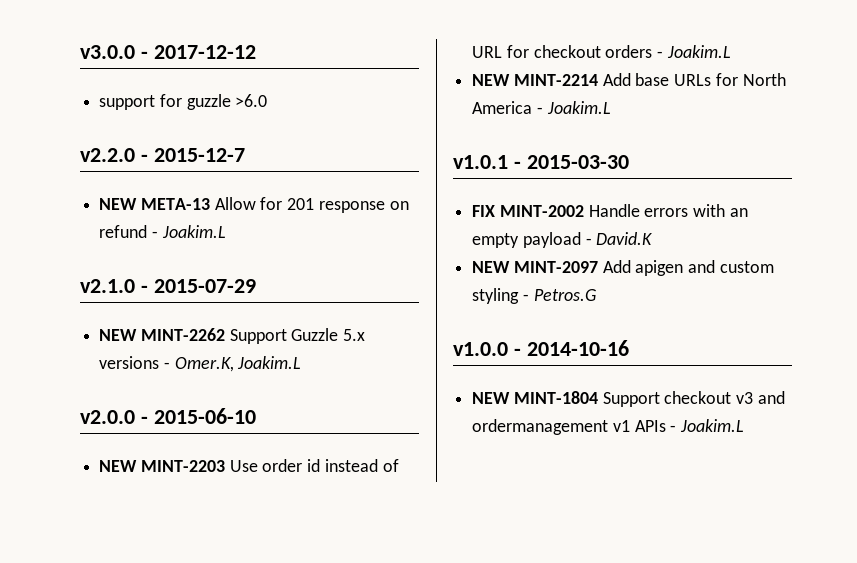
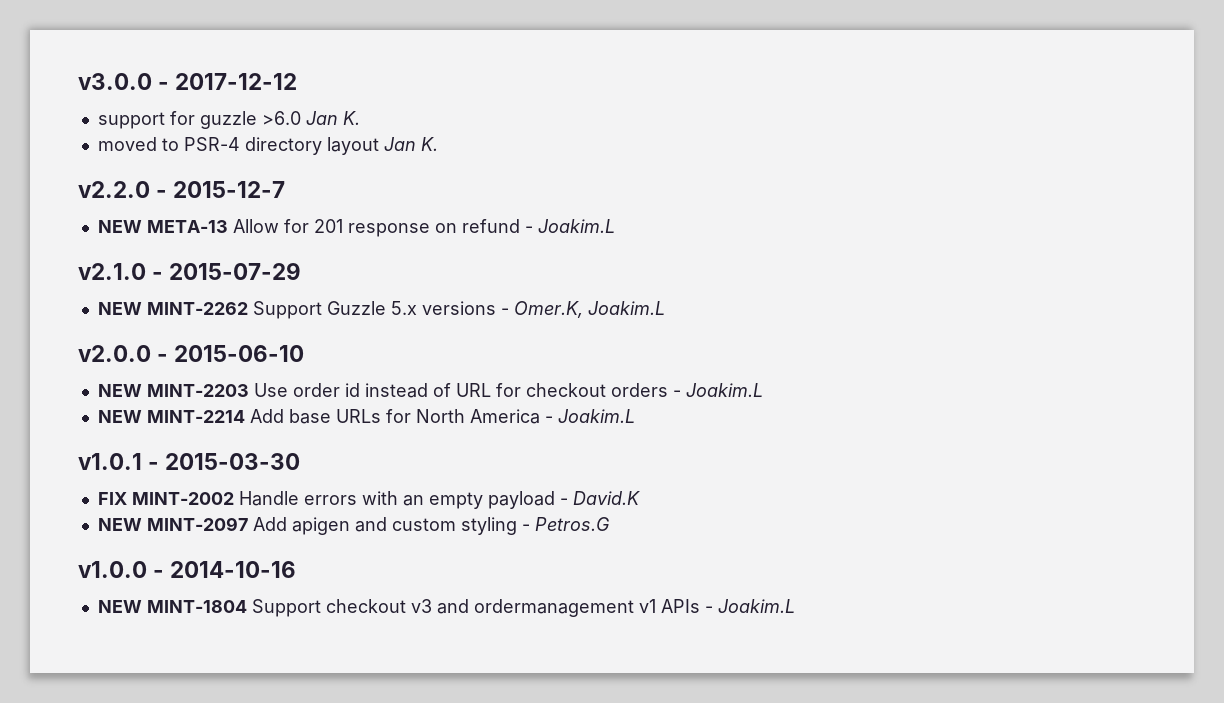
- support for guzzle >6.0
+ support for guzzle >6.0 Jan K.
+ moved to PSR-4 directory layout Jan K.

